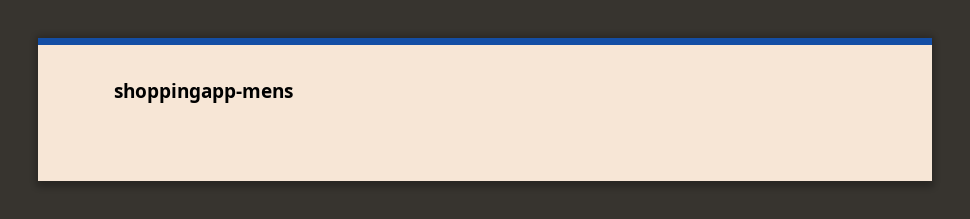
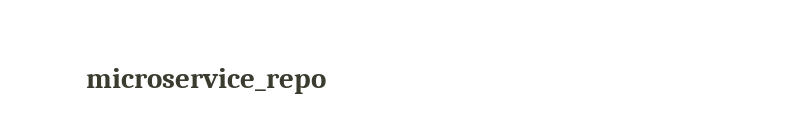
- shoppingapp-mens
+ microservice_repo

